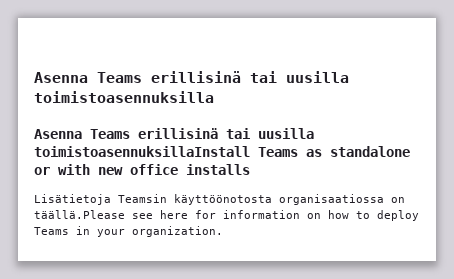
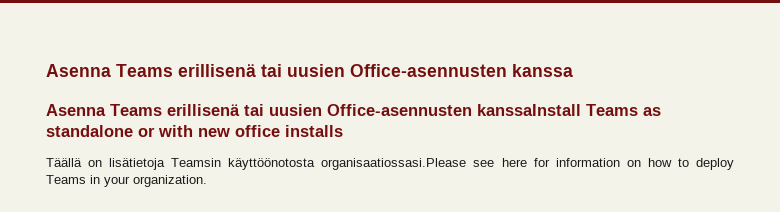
- Asenna Teams erillisinä tai uusilla toimistoasennuksilla
- Asenna Teams erillisinä tai uusilla toimistoasennuksillaInstall Teams as standalone or with new office installs
+ Asenna Teams erillisenä tai uusien Office-asennusten kanssa
+ Asenna Teams erillisenä tai uusien Office-asennusten kanssaInstall Teams as standalone or with new office installs
- Lisätietoja Teamsin käyttöönotosta organisaatiossa on täällä.Please see here for information on how to deploy Teams in your organization.
+ Täällä on lisätietoja Teamsin käyttöönotosta organisaatiossasi.Please see here for information on how to deploy Teams in your organization.

